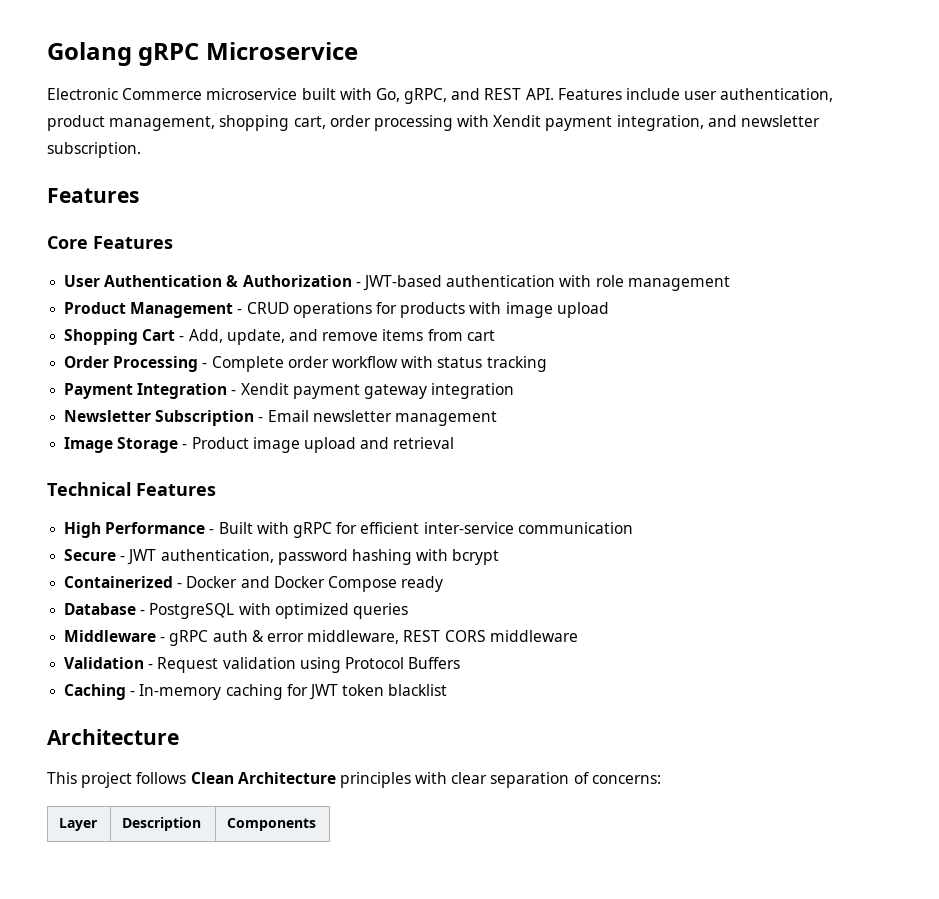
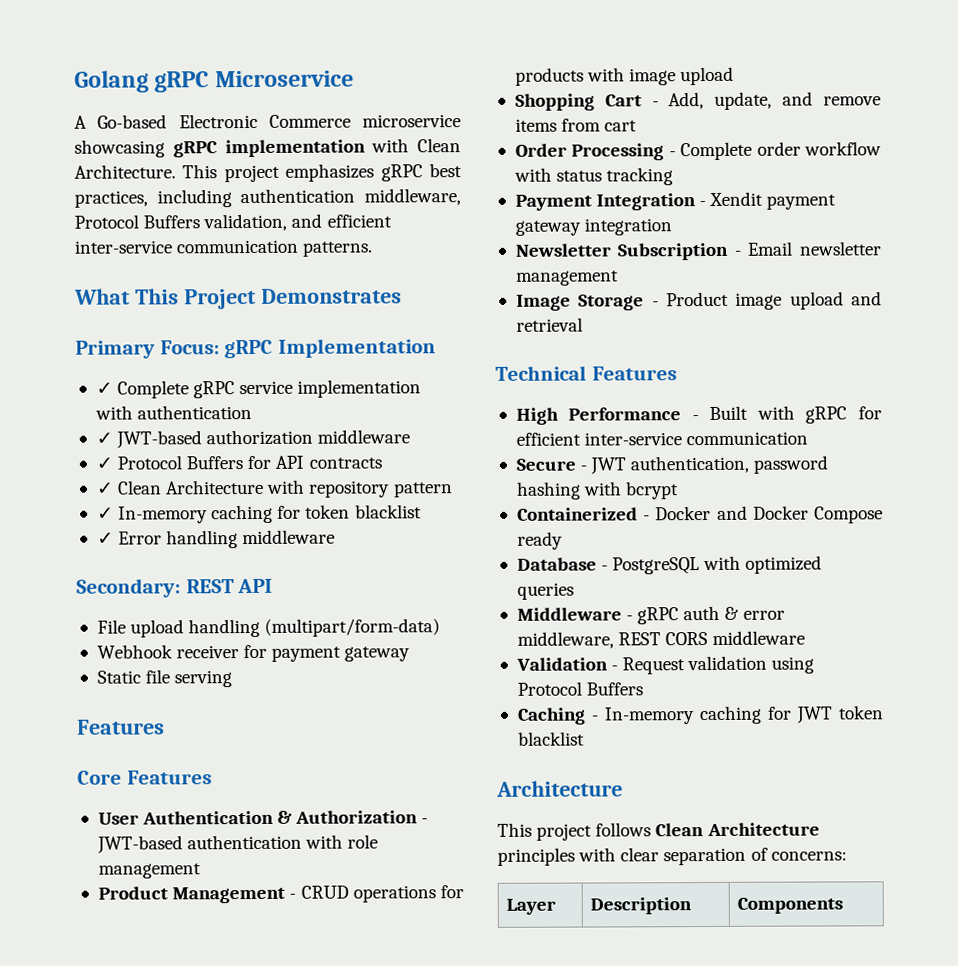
- Electronic Commerce microservice built with Go, gRPC, and REST API. Features include user authentication, product management, shopping cart, order processing with Xendit payment integration, and newsletter subscription.
+ A Go-based Electronic Commerce microservice showcasing gRPC implementation with Clean Architecture. This project emphasizes gRPC best practices, including authentication middleware, Protocol Buffers validation, and efficient inter-service communication patterns.
+ What This Project Demonstrates
+ Primary Focus: gRPC Implementation
+ ✓ Complete gRPC service implementation with authentication
+ ✓ JWT-based authorization middleware
+ ✓ Protocol Buffers for API contracts
+ ✓ Clean Architecture with repository pattern
+ ✓ In-memory caching for token blacklist
+ ✓ Error handling middleware
+ Secondary: REST API
+ File upload handling (multipart/form-data)
+ Webhook receiver for payment gateway
+ Static file serving

